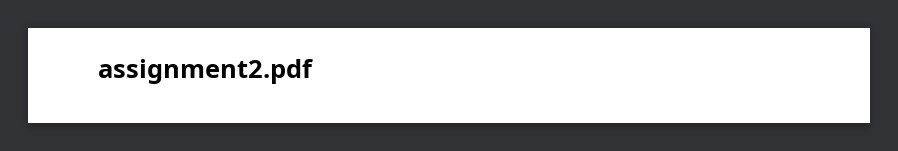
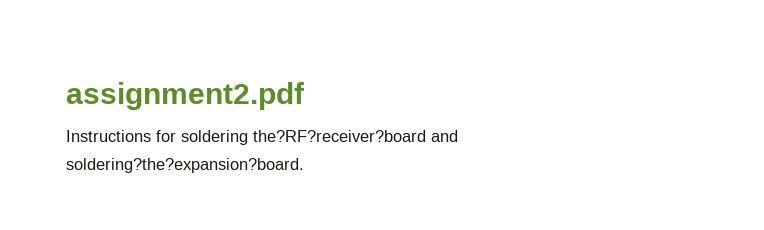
+ Instructions for soldering the?RF?receiver?board and soldering?the?expansion?board.

